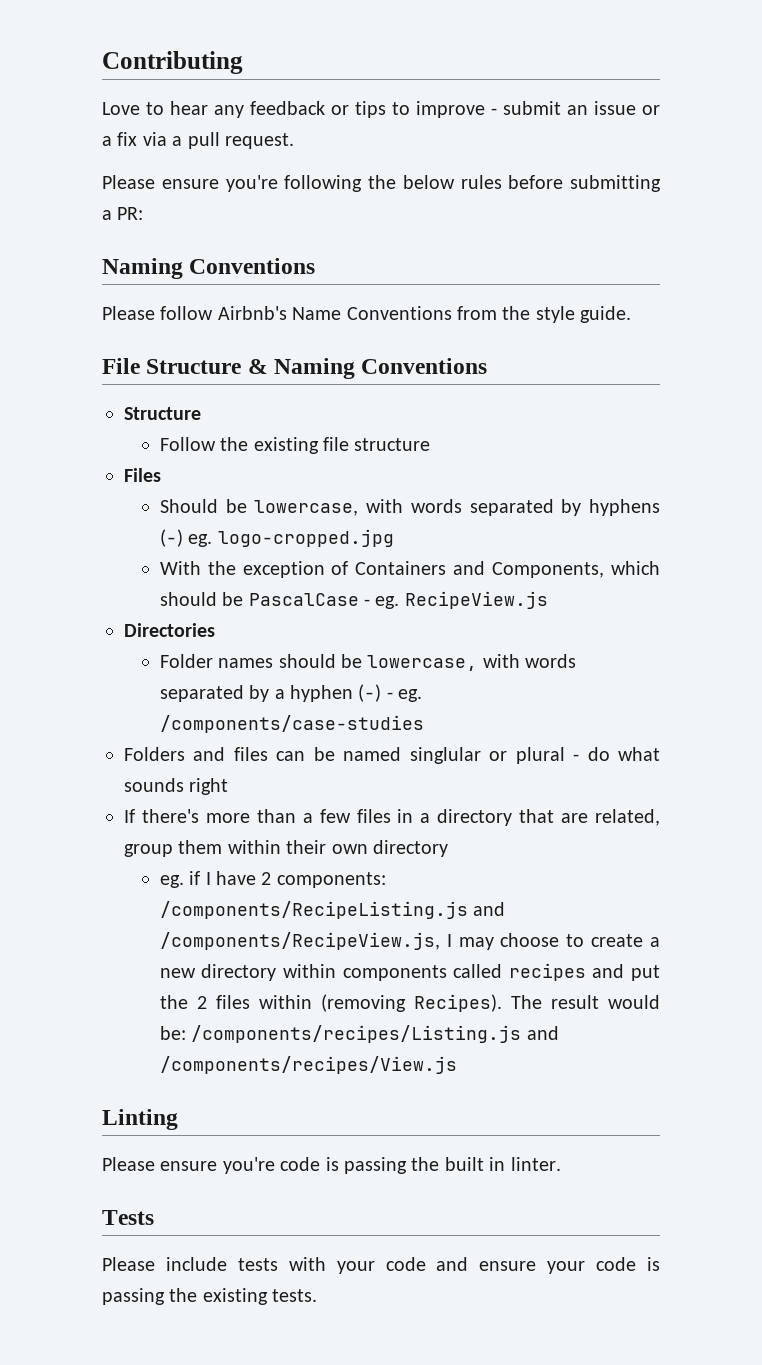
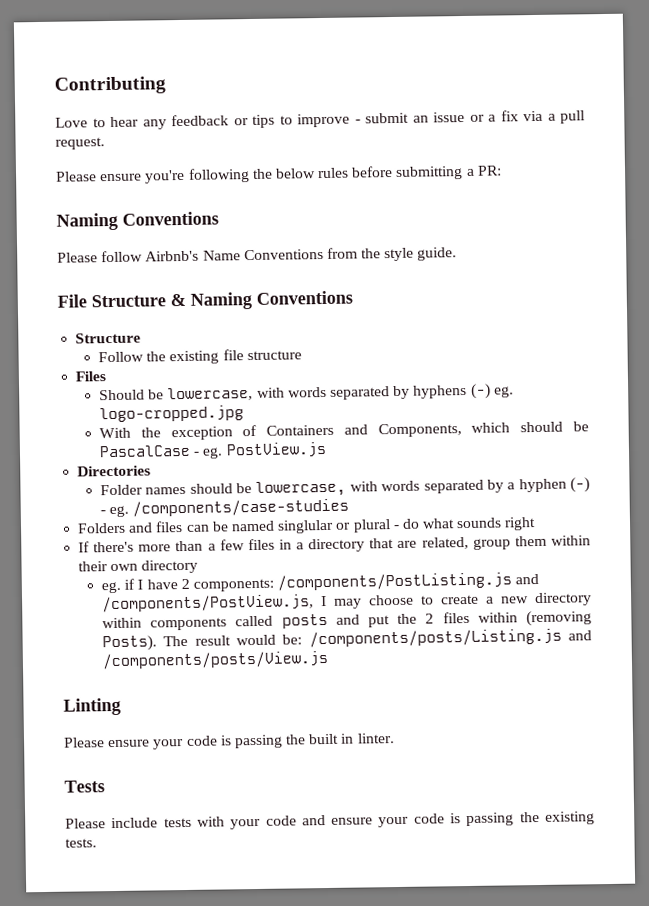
- With the exception of Containers and Components, which should be PascalCase - eg. RecipeView.js
+ With the exception of Containers and Components, which should be PascalCase - eg. PostView.js
- eg. if I have 2 components: /components/RecipeListing.js and /components/RecipeView.js, I may choose to create a new directory within components called recipes and put the 2 files within (removing Recipes).
+ eg. if I have 2 components: /components/PostListing.js and /components/PostView.js, I may choose to create a new directory within components called posts and put the 2 files within (removing Posts).
- The result would be: /components/recipes/Listing.js and /components/recipes/View.js
+ The result would be: /components/posts/Listing.js and /components/posts/View.js
- Please ensure you're code is passing the built in linter.
+ Please ensure your code is passing the built in linter.

